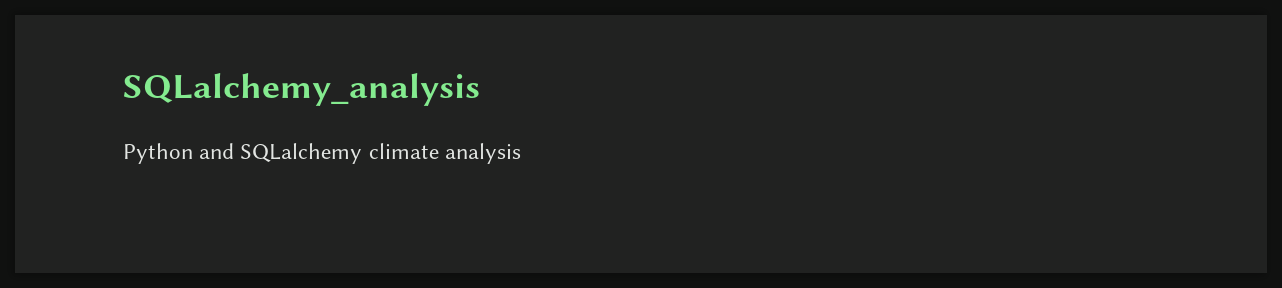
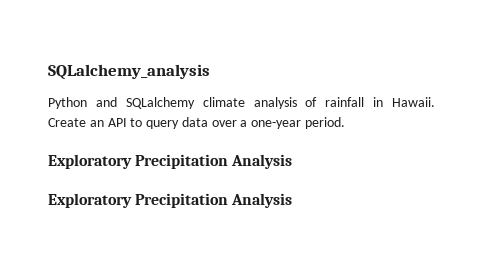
- Python and SQLalchemy climate analysis
+ Python and SQLalchemy climate analysis of rainfall in Hawaii. Create an API to query data over a one-year period.
+ Exploratory Precipitation Analysis
+ Exploratory Precipitation Analysis

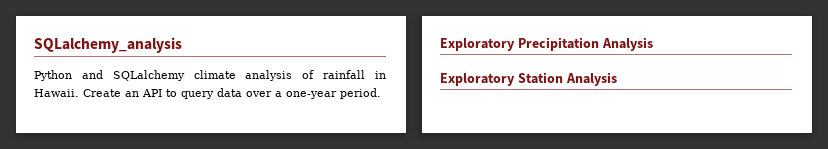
  Create an API to query data over a one-year period.
  Exploratory Precipitation Analysis
- Exploratory Precipitation Analysis
+ Exploratory Station Analysis

